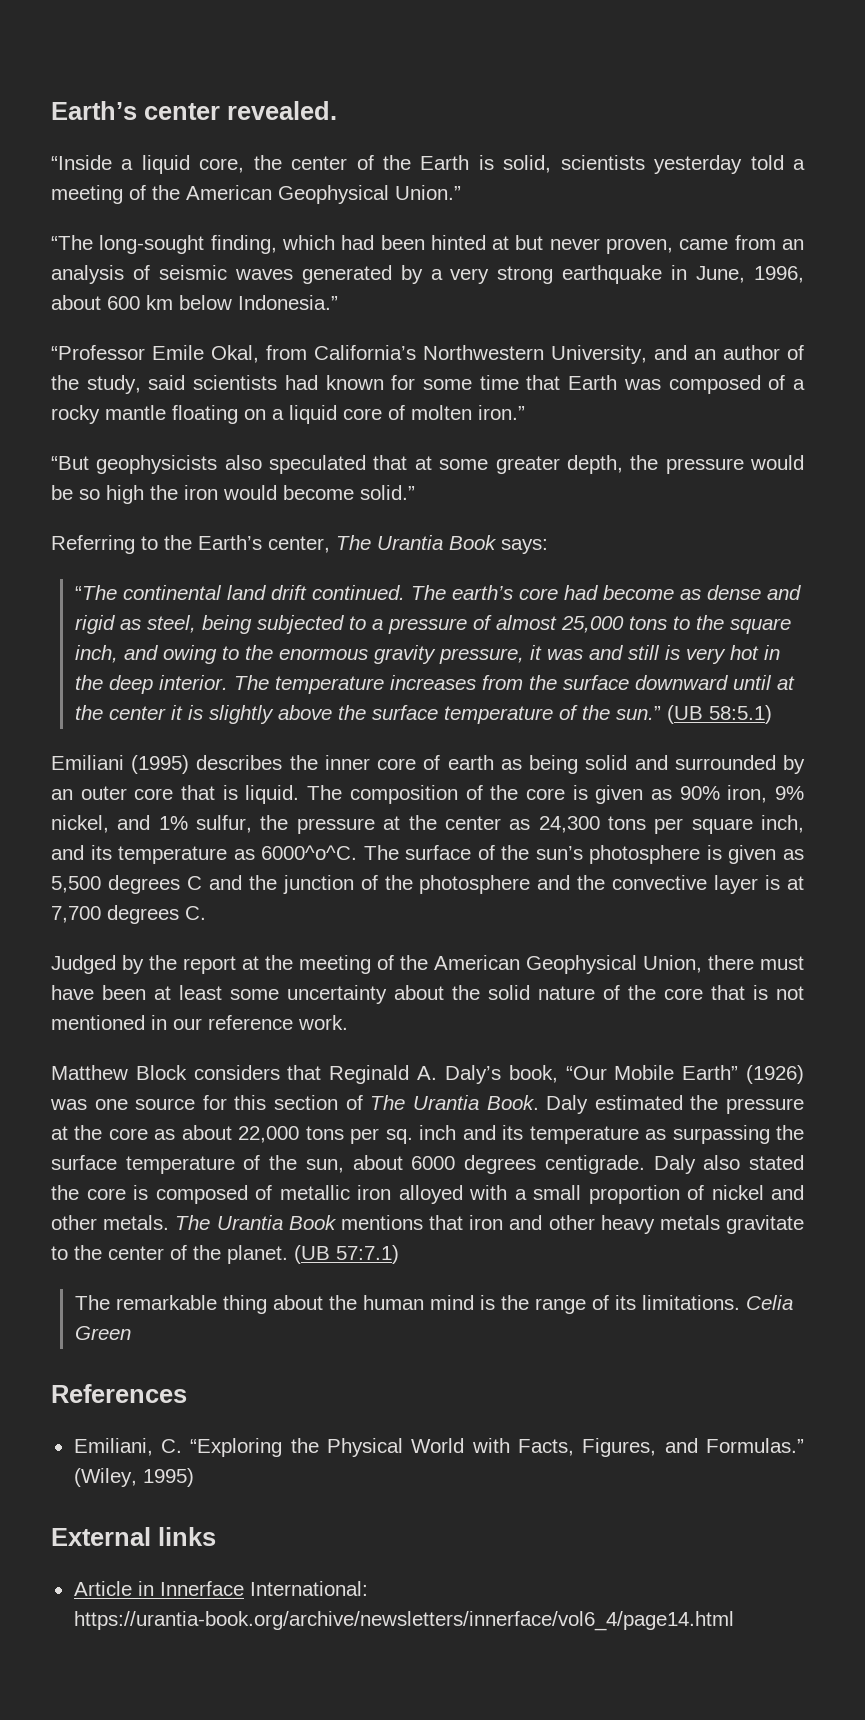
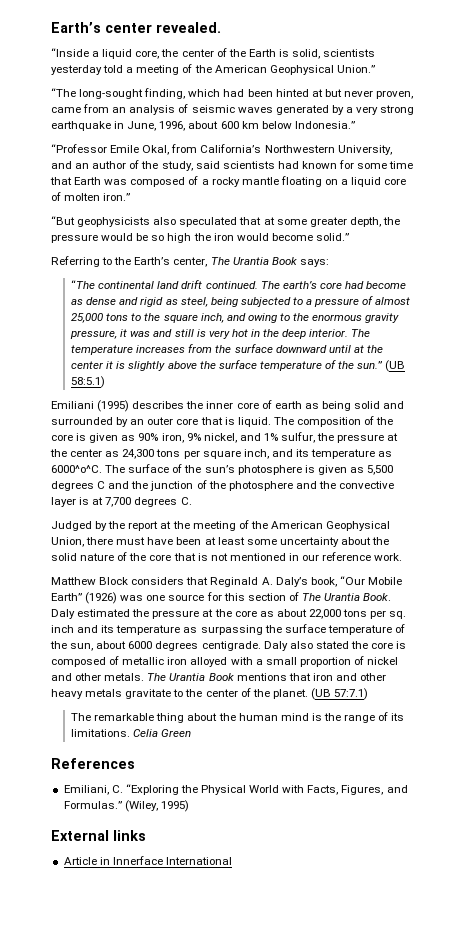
- Article in Innerface International: https://urantia-book.org/archive/newsletters/innerface/vol6_4/page14.html
+ Article in Innerface International

